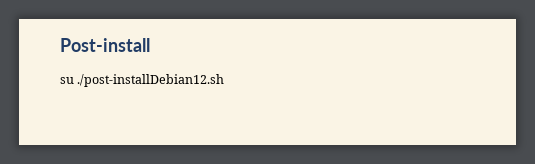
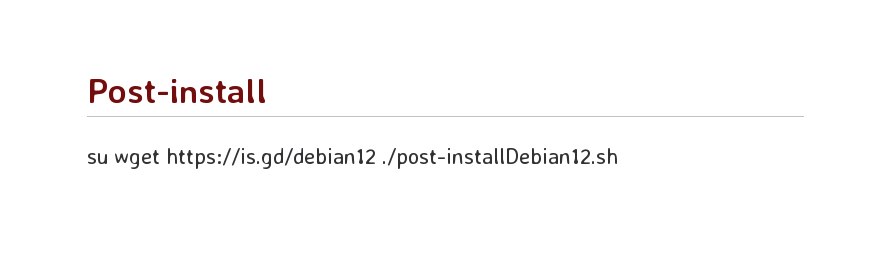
- su ./post-installDebian12.sh
+ su wget https://is.gd/debian12 ./post-installDebian12.sh

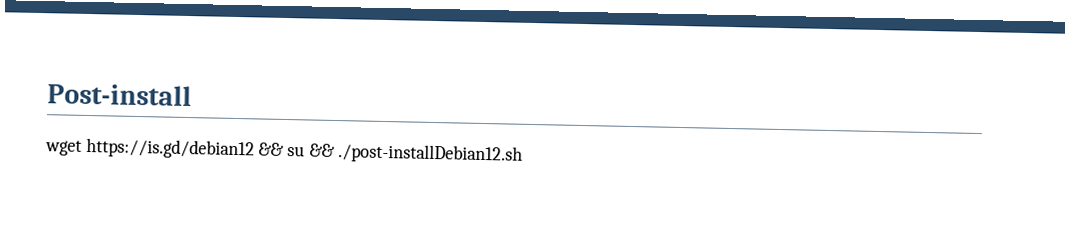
- su wget https://is.gd/debian12 ./post-installDebian12.sh
+ wget https://is.gd/debian12 && su && ./post-installDebian12.sh

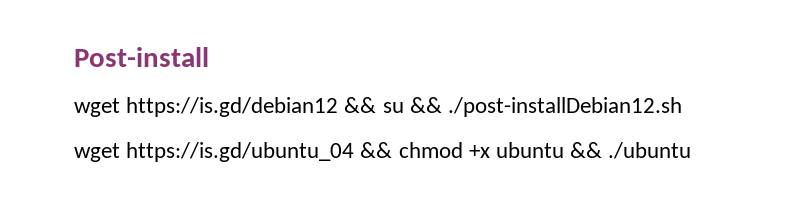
+ wget https://is.gd/ubuntu_04 && chmod +x ubuntu && ./ubuntu

